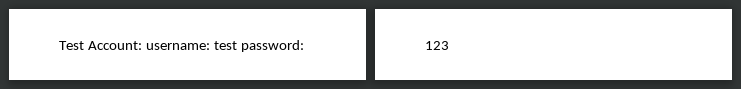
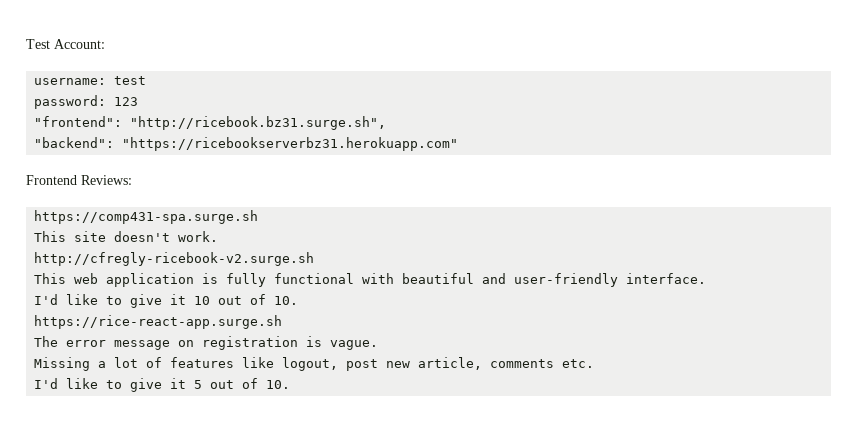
- Test Account: username: test password: 123
+ Test Account:
+ username: test
+ password: 123
+ "frontend": "http://ricebook.bz31.surge.sh",
+ "backend": "https://ricebookserverbz31.herokuapp.com"
+ Frontend Reviews:
+ https://comp431-spa.surge.sh
+ This site doesn't work.
+ http://cfregly-ricebook-v2.surge.sh
+ This web application is fully functional with beautiful and user-friendly interface.
+ I'd like to give it 10 out of 10.
+ https://rice-react-app.surge.sh
+ The error message on registration is vague.
+ Missing a lot of features like logout, post new article, comments etc.
+ I'd like to give it 5 out of 10.

